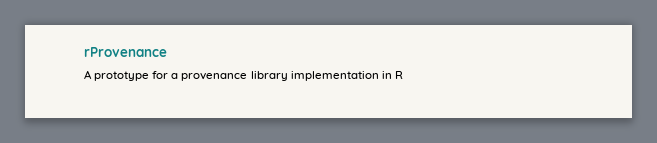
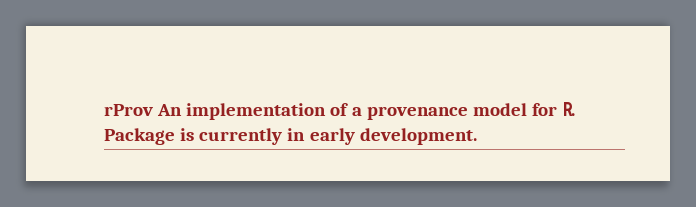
- rProvenance
- A prototype for a provenance library implementation in R
+ rProv An implementation of a provenance model for R. Package is currently in early development.

